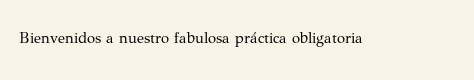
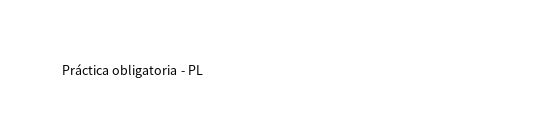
- Bienvenidos a nuestro fabulosa práctica obligatoria
+ Práctica obligatoria - PL

